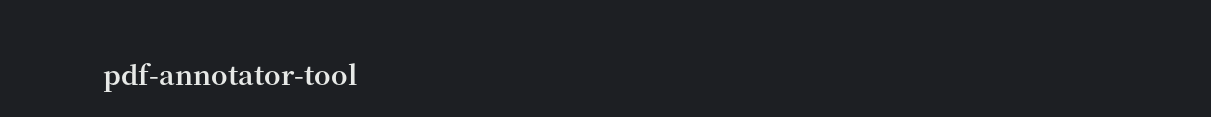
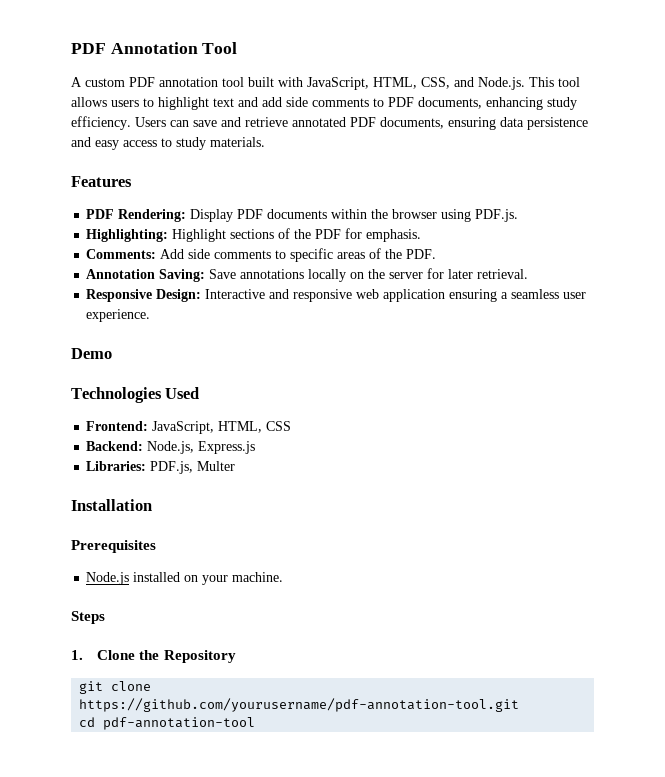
- pdf-annotator-tool
+ PDF Annotation Tool
+ A custom PDF annotation tool built with JavaScript, HTML, CSS, and Node.js. This tool allows users to highlight text and add side comments to PDF documents, enhancing study efficiency. Users can save and retrieve annotated PDF documents, ensuring data persistence and easy access to study materials.
+ Features
+ PDF Rendering: Display PDF documents within the browser using PDF.js.
+ Highlighting: Highlight sections of the PDF for emphasis.
+ Comments: Add side comments to specific areas of the PDF.
+ Annotation Saving: Save annotations locally on the server for later retrieval.
+ Responsive Design: Interactive and responsive web application ensuring a seamless user experience.
+ Demo
+ Technologies Used
+ Frontend: JavaScript, HTML, CSS
+ Backend: Node.js, Express.js
+ Libraries: PDF.js, Multer
+ Installation
+ Prerequisites
+ Node.js installed on your machine.
+ Steps
+ 1. Clone the Repository
+ git clone https://github.com/yourusername/pdf-annotation-tool.git
+ cd pdf-annotation-tool

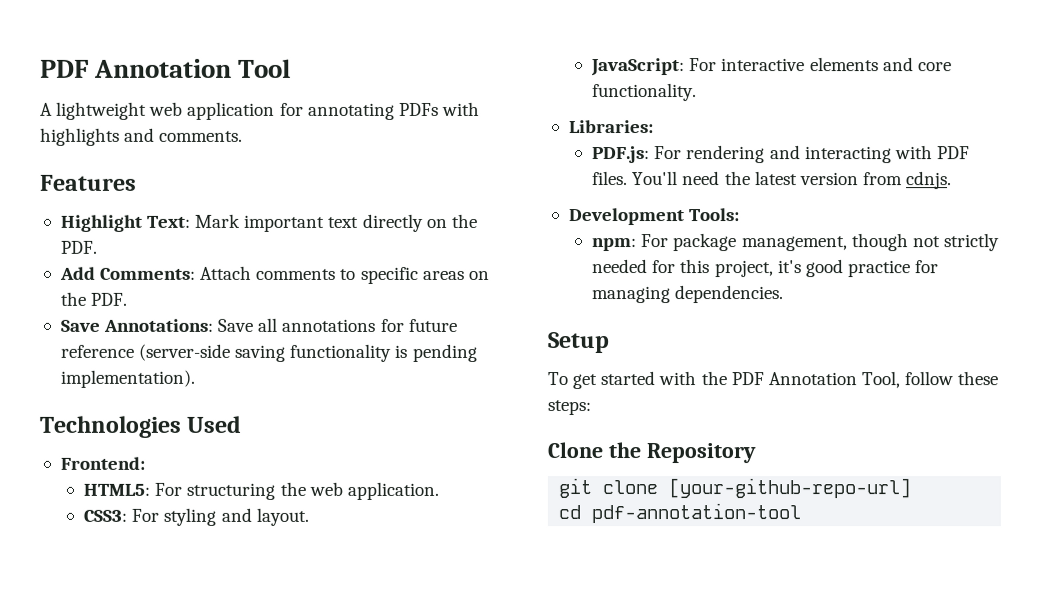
- A custom PDF annotation tool built with JavaScript, HTML, CSS, and Node.js. This tool allows users to highlight text and add side comments to PDF documents, enhancing study efficiency. Users can save and retrieve annotated PDF documents, ensuring data persistence and easy access to study materials.
+ A lightweight web application for annotating PDFs with highlights and comments.
  Features
- PDF Rendering: Display PDF documents within the browser using PDF.js.
- Highlighting: Highlight sections of the PDF for emphasis.
- Comments: Add side comments to specific areas of the PDF.
- Annotation Saving: Save annotations locally on the server for later retrieval.
- Responsive Design: Interactive and responsive web application ensuring a seamless user experience.
- Demo
+ Highlight Text: Mark important text directly on the PDF.
+ Add Comments: Attach comments to specific areas on the PDF.
+ Save Annotations: Save all annotations for future reference (server-side saving functionality is pending implementation).
  Technologies Used
- Frontend: JavaScript, HTML, CSS
- Backend: Node.js, Express.js
- Libraries: PDF.js, Multer
- Installation
- Prerequisites
- Node.js installed on your machine.
- Steps
- 1. Clone the Repository
+ Frontend:
+ HTML5: For structuring the web application.
+ CSS3: For styling and layout.
+ JavaScript: For interactive elements and core functionality.
+ Libraries:
+ PDF.js: For rendering and interacting with PDF files. You'll need the latest version from cdnjs.
+ Development Tools:
+ npm: For package management, though not strictly needed for this project, it's good practice for managing dependencies.
+ Setup
+ To get started with the PDF Annotation Tool, follow these steps:
+ Clone the Repository
- git clone https://github.com/yourusername/pdf-annotation-tool.git
+ git clone [your-github-repo-url]

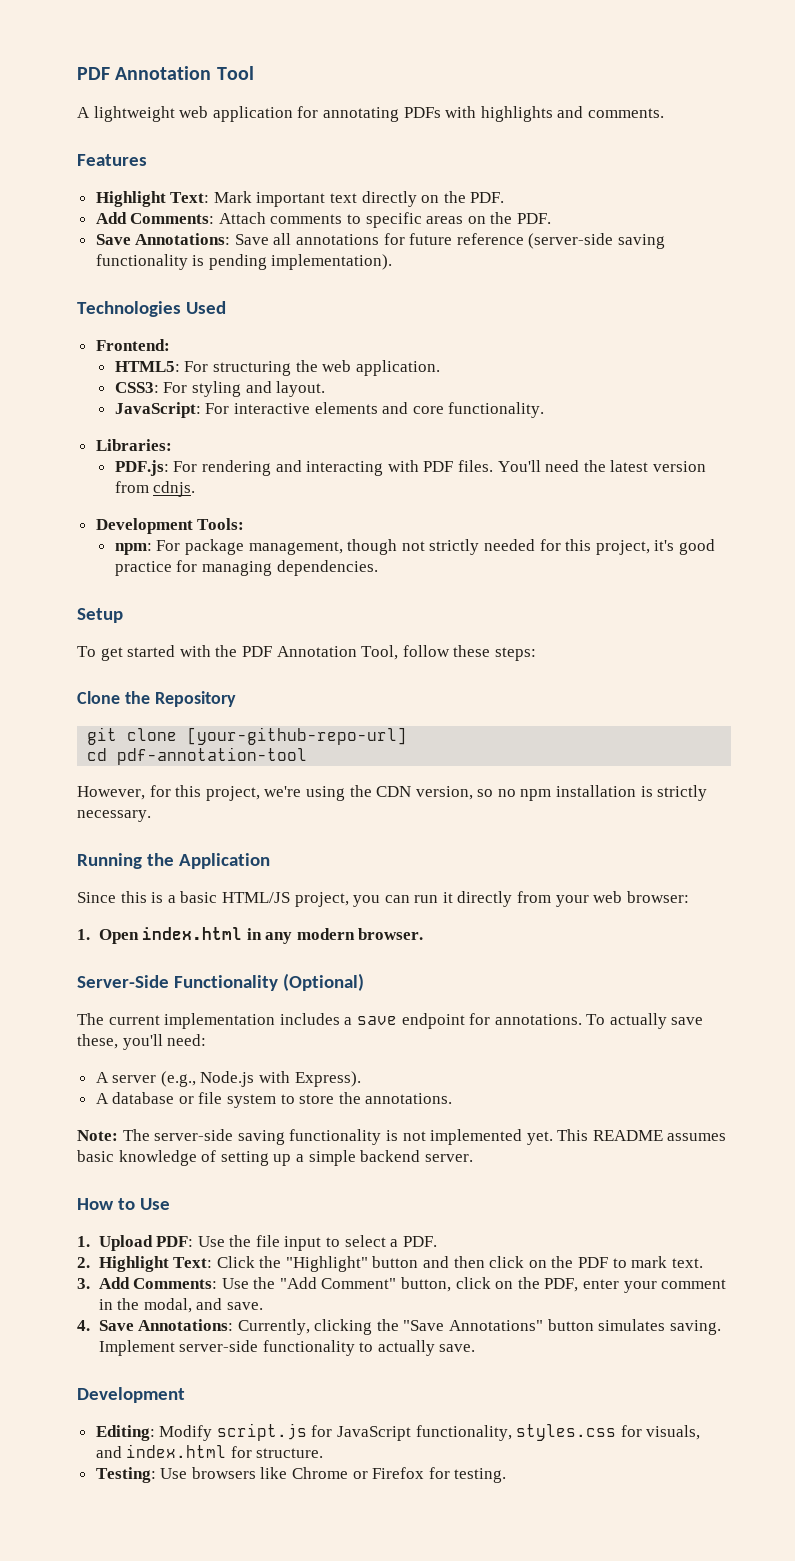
+ However, for this project, we're using the CDN version, so no npm installation is strictly necessary.
+ Running the Application
+ Since this is a basic HTML/JS project, you can run it directly from your web browser:
+ 1. Open index.html in any modern browser.
+ Server-Side Functionality (Optional)
+ The current implementation includes a save endpoint for annotations. To actually save these, you'll need:
+ A server (e.g., Node.js with Express).
+ A database or file system to store the annotations.
+ Note: The server-side saving functionality is not implemented yet. This README assumes basic knowledge of setting up a simple backend server.
+ How to Use
+ 1. Upload PDF: Use the file input to select a PDF.
+ 2. Highlight Text: Click the "Highlight" button and then click on the PDF to mark text.
+ 3. Add Comments: Use the "Add Comment" button, click on the PDF, enter your comment in the modal, and save.
+ 4. Save Annotations: Currently, clicking the "Save Annotations" button simulates saving. Implement server-side functionality to actually save.
+ Development
+ Editing: Modify script.js for JavaScript functionality, styles.css for visuals, and index.html for structure.
+ Testing: Use browsers like Chrome or Firefox for testing.

